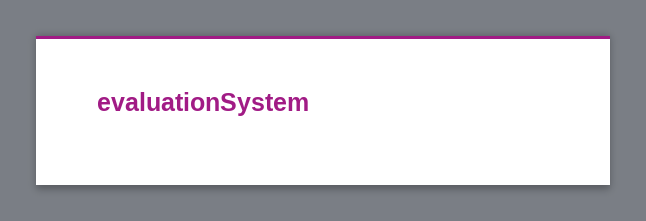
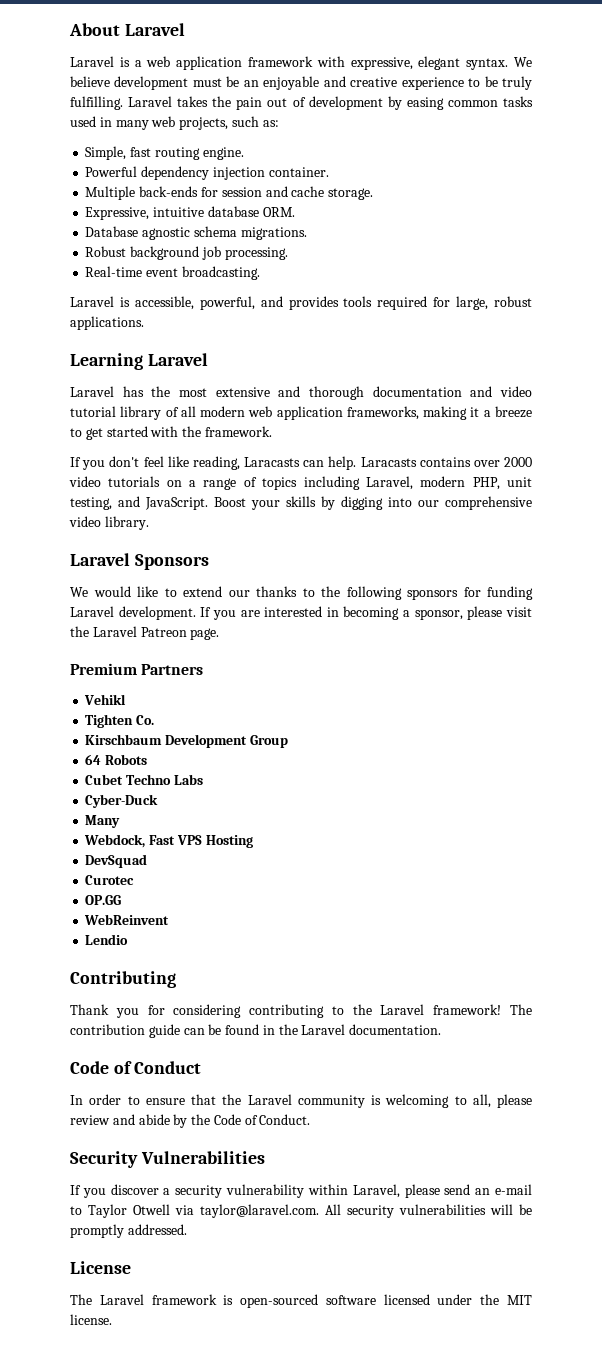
- evaluationSystem
+ About Laravel
+ Laravel is a web application framework with expressive, elegant syntax. We believe development must be an enjoyable and creative experience to be truly fulfilling. Laravel takes the pain out of development by easing common tasks used in many web projects, such as:
+ Simple, fast routing engine.
+ Powerful dependency injection container.
+ Multiple back-ends for session and cache storage.
+ Expressive, intuitive database ORM.
+ Database agnostic schema migrations.
+ Robust background job processing.
+ Real-time event broadcasting.
+ Laravel is accessible, powerful, and provides tools required for large, robust applications.
+ Learning Laravel
+ Laravel has the most extensive and thorough documentation and video tutorial library of all modern web application frameworks, making it a breeze to get started with the framework.
+ If you don't feel like reading, Laracasts can help. Laracasts contains over 2000 video tutorials on a range of topics including Laravel, modern PHP, unit testing, and JavaScript. Boost your skills by digging into our comprehensive video library.
+ Laravel Sponsors
+ We would like to extend our thanks to the following sponsors for funding Laravel development. If you are interested in becoming a sponsor, please visit the Laravel Patreon page.
+ Premium Partners
+ Vehikl
+ Tighten Co.
+ Kirschbaum Development Group
+ 64 Robots
+ Cubet Techno Labs
+ Cyber-Duck
+ Many
+ Webdock, Fast VPS Hosting
+ DevSquad
+ Curotec
+ OP.GG
+ WebReinvent
+ Lendio
+ Contributing
+ Thank you for considering contributing to the Laravel framework! The contribution guide can be found in the Laravel documentation.
+ Code of Conduct
+ In order to ensure that the Laravel community is welcoming to all, please review and abide by the Code of Conduct.
+ Security Vulnerabilities
+ If you discover a security vulnerability within Laravel, please send an e-mail to Taylor Otwell via taylor@laravel.com. All security vulnerabilities will be promptly addressed.
+ License
+ The Laravel framework is open-sourced software licensed under the MIT license.

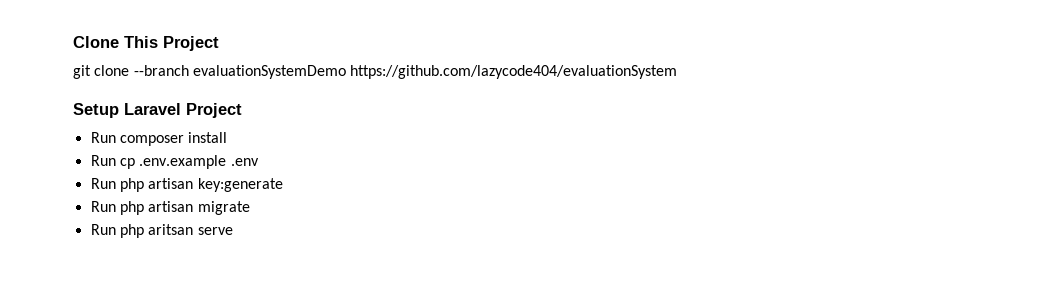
- About Laravel
- Laravel is a web application framework with expressive, elegant syntax. We believe development must be an enjoyable and creative experience to be truly fulfilling. Laravel takes the pain out of development by easing common tasks used in many web projects, such as:
- Simple, fast routing engine.
- Powerful dependency injection container.
- Multiple back-ends for session and cache storage.
- Expressive, intuitive database ORM.
- Database agnostic schema migrations.
- Robust background job processing.
- Real-time event broadcasting.
- Laravel is accessible, powerful, and provides tools required for large, robust applications.
- Learning Laravel
- Laravel has the most extensive and thorough documentation and video tutorial library of all modern web application frameworks, making it a breeze to get started with the framework.
- If you don't feel like reading, Laracasts can help. Laracasts contains over 2000 video tutorials on a range of topics including Laravel, modern PHP, unit testing, and JavaScript. Boost your skills by digging into our comprehensive video library.
- Laravel Sponsors
- We would like to extend our thanks to the following sponsors for funding Laravel development. If you are interested in becoming a sponsor, please visit the Laravel Patreon page.
- Premium Partners
- Vehikl
- Tighten Co.
- Kirschbaum Development Group
- 64 Robots
- Cubet Techno Labs
- Cyber-Duck
- Many
- Webdock, Fast VPS Hosting
- DevSquad
- Curotec
- OP.GG
- WebReinvent
- Lendio
- Contributing
- Thank you for considering contributing to the Laravel framework! The contribution guide can be found in the Laravel documentation.
- Code of Conduct
- In order to ensure that the Laravel community is welcoming to all, please review and abide by the Code of Conduct.
- Security Vulnerabilities
- If you discover a security vulnerability within Laravel, please send an e-mail to Taylor Otwell via taylor@laravel.com. All security vulnerabilities will be promptly addressed.
- License
- The Laravel framework is open-sourced software licensed under the MIT license.
+ Clone This Project
+ git clone --branch evaluationSystemDemo https://github.com/lazycode404/evaluationSystem
+ Setup Laravel Project
+ Run composer install
+ Run cp .env.example .env
+ Run php artisan key:generate
+ Run php artisan migrate
+ Run php aritsan serve

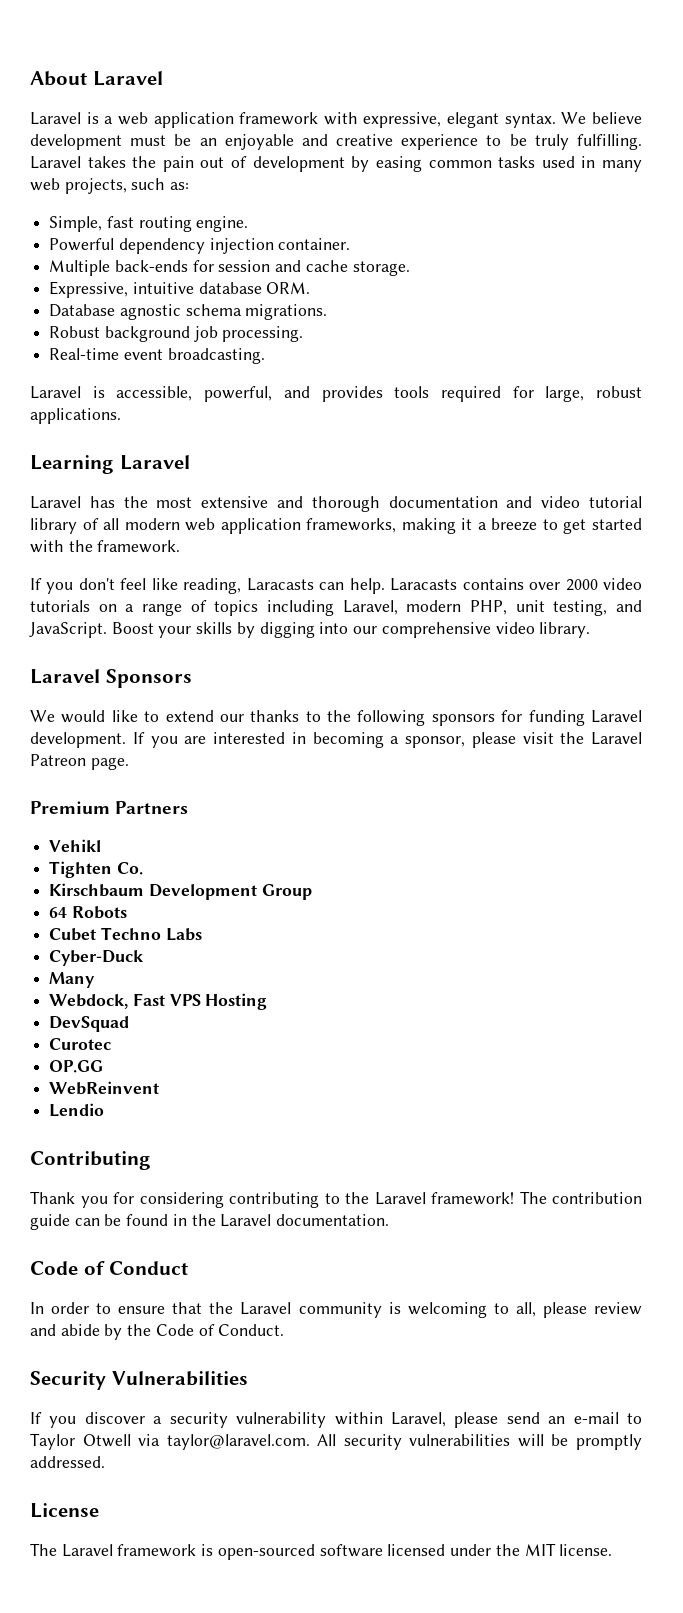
- Clone This Project
- git clone --branch evaluationSystemDemo https://github.com/lazycode404/evaluationSystem
- Setup Laravel Project
- Run composer install
- Run cp .env.example .env
- Run php artisan key:generate
- Run php artisan migrate
- Run php aritsan serve
+ About Laravel
+ Laravel is a web application framework with expressive, elegant syntax. We believe development must be an enjoyable and creative experience to be truly fulfilling. Laravel takes the pain out of development by easing common tasks used in many web projects, such as:
+ Simple, fast routing engine.
+ Powerful dependency injection container.
+ Multiple back-ends for session and cache storage.
+ Expressive, intuitive database ORM.
+ Database agnostic schema migrations.
+ Robust background job processing.
+ Real-time event broadcasting.
+ Laravel is accessible, powerful, and provides tools required for large, robust applications.
+ Learning Laravel
+ Laravel has the most extensive and thorough documentation and video tutorial library of all modern web application frameworks, making it a breeze to get started with the framework.
+ If you don't feel like reading, Laracasts can help. Laracasts contains over 2000 video tutorials on a range of topics including Laravel, modern PHP, unit testing, and JavaScript. Boost your skills by digging into our comprehensive video library.
+ Laravel Sponsors
+ We would like to extend our thanks to the following sponsors for funding Laravel development. If you are interested in becoming a sponsor, please visit the Laravel Patreon page.
+ Premium Partners
+ Vehikl
+ Tighten Co.
+ Kirschbaum Development Group
+ 64 Robots
+ Cubet Techno Labs
+ Cyber-Duck
+ Many
+ Webdock, Fast VPS Hosting
+ DevSquad
+ Curotec
+ OP.GG
+ WebReinvent
+ Lendio
+ Contributing
+ Thank you for considering contributing to the Laravel framework! The contribution guide can be found in the Laravel documentation.
+ Code of Conduct
+ In order to ensure that the Laravel community is welcoming to all, please review and abide by the Code of Conduct.
+ Security Vulnerabilities
+ If you discover a security vulnerability within Laravel, please send an e-mail to Taylor Otwell via taylor@laravel.com. All security vulnerabilities will be promptly addressed.
+ License
+ The Laravel framework is open-sourced software licensed under the MIT license.

